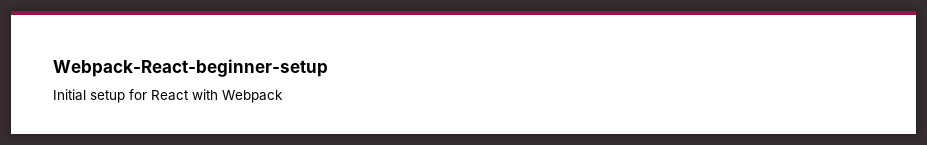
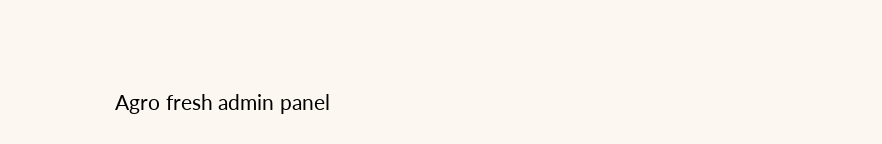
- Webpack-React-beginner-setup
- Initial setup for React with Webpack
+ Agro fresh admin panel

